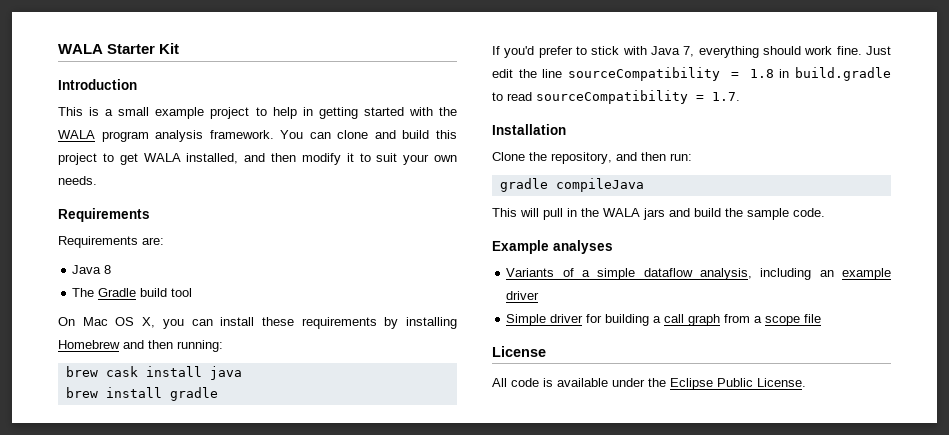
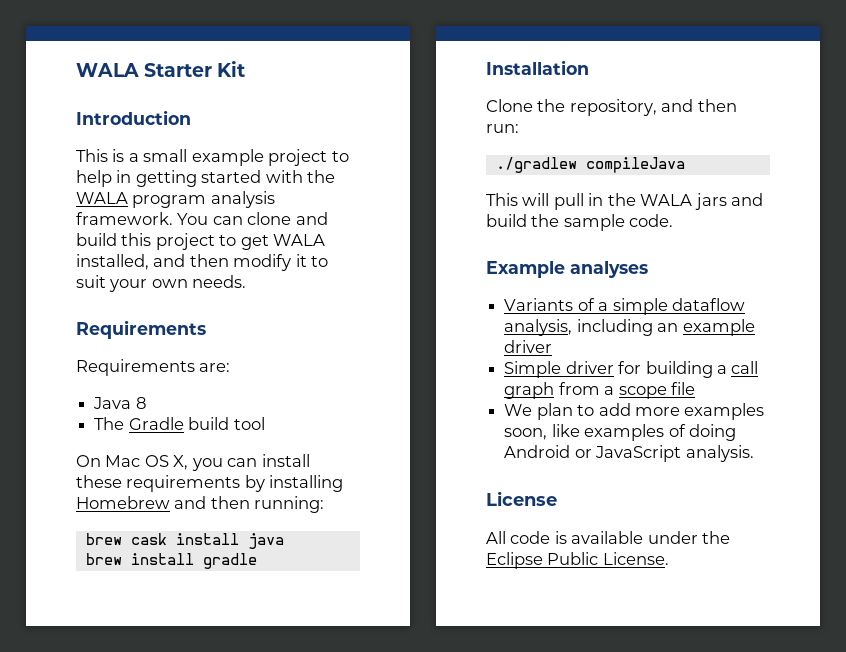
- If you'd prefer to stick with Java 7, everything should work fine. Just edit the line sourceCompatibility = 1.8 in build.gradle to read sourceCompatibility = 1.7.
- gradle compileJava
+ ./gradlew compileJava
+ We plan to add more examples soon, like examples of doing Android or JavaScript analysis.

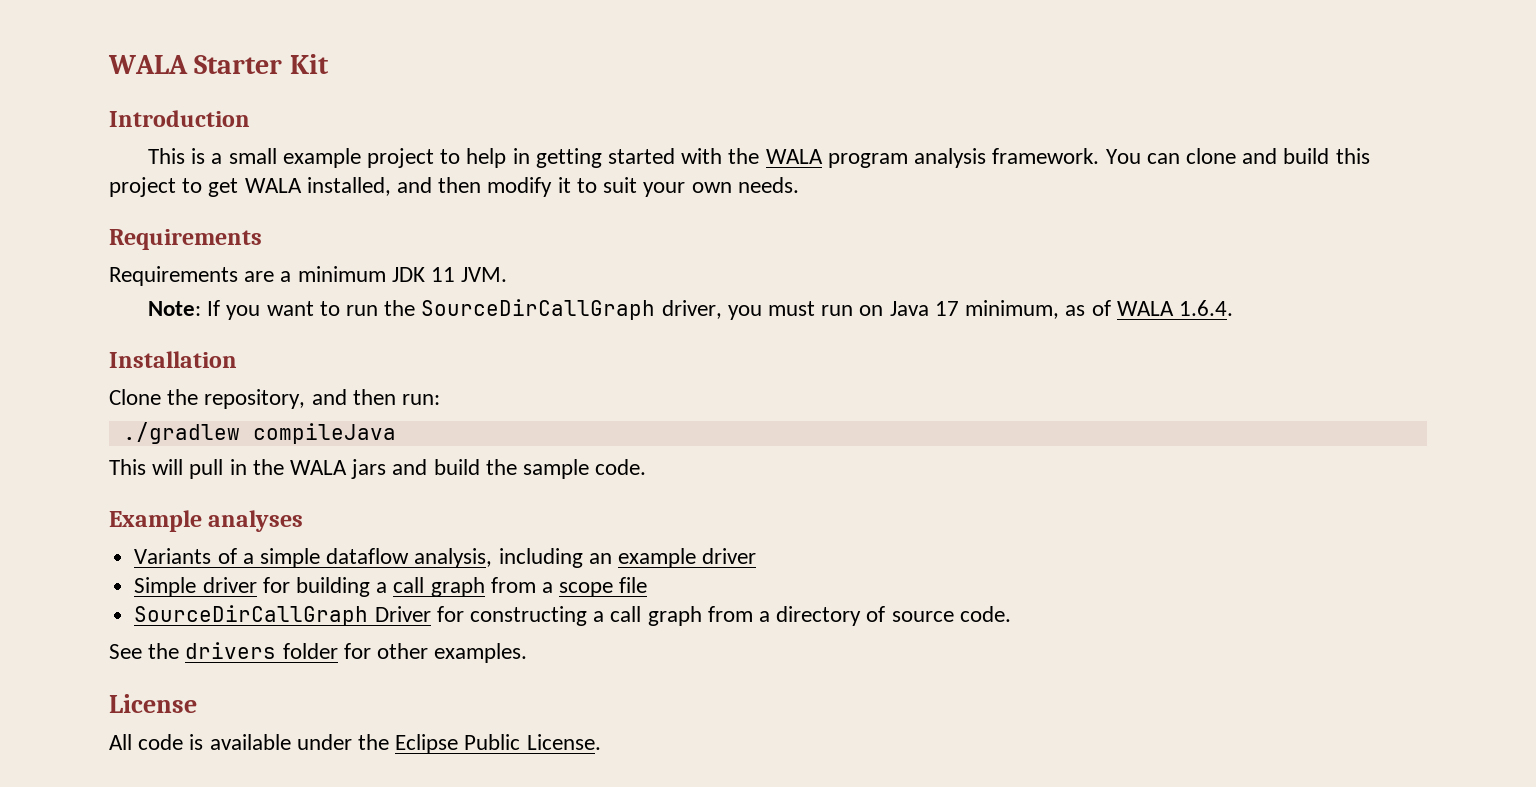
- Requirements are:
- Java 8
- The Gradle build tool
- On Mac OS X, you can install these requirements by installing Homebrew and then running:
- brew cask install java
- brew install gradle
+ Requirements are a minimum JDK 11 JVM.
+ Note: If you want to run the SourceDirCallGraph driver, you must run on Java 17 minimum, as of WALA 1.6.4.
- We plan to add more examples soon, like examples of doing Android or JavaScript analysis.
+ SourceDirCallGraph Driver for constructing a call graph from a directory of source code.
+ See the drivers folder for other examples.

